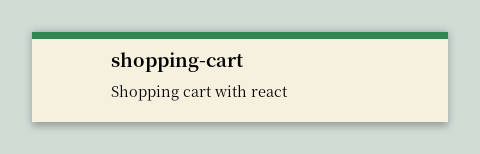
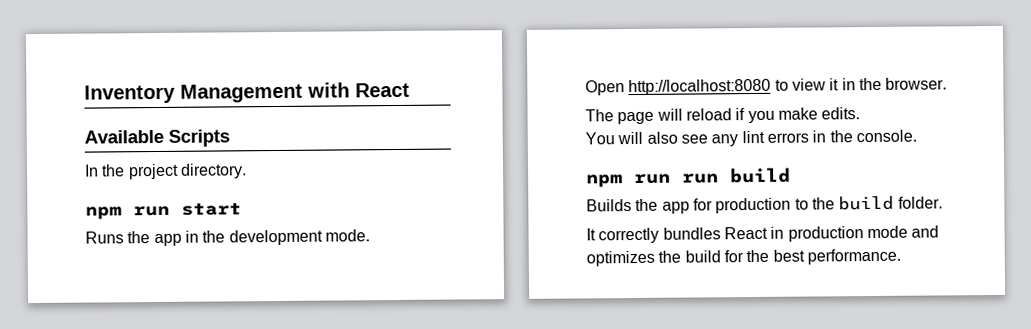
- shopping-cart
- Shopping cart with react
+ Inventory Management with React
+ Available Scripts
+ In the project directory.
+ npm run start
+ Runs the app in the development mode.
+ Open http://localhost:8080 to view it in the browser.
+ The page will reload if you make edits.
+ You will also see any lint errors in the console.
+ npm run run build
+ Builds the app for production to the build folder.
+ It correctly bundles React in production mode and optimizes the build for the best performance.

